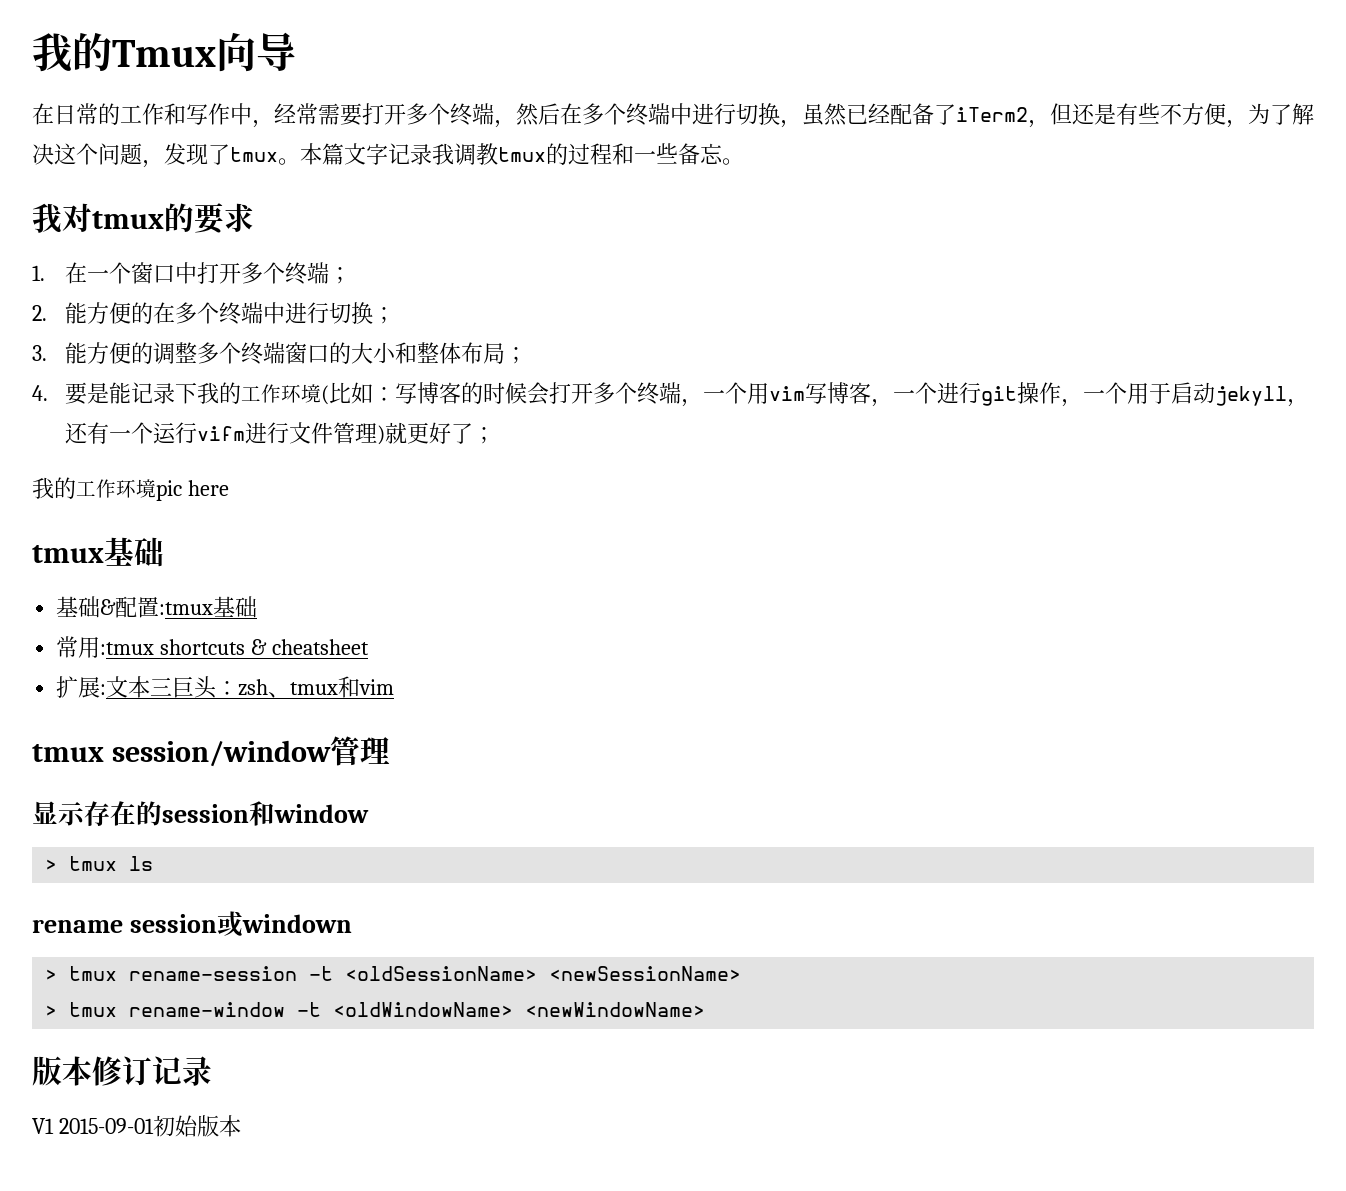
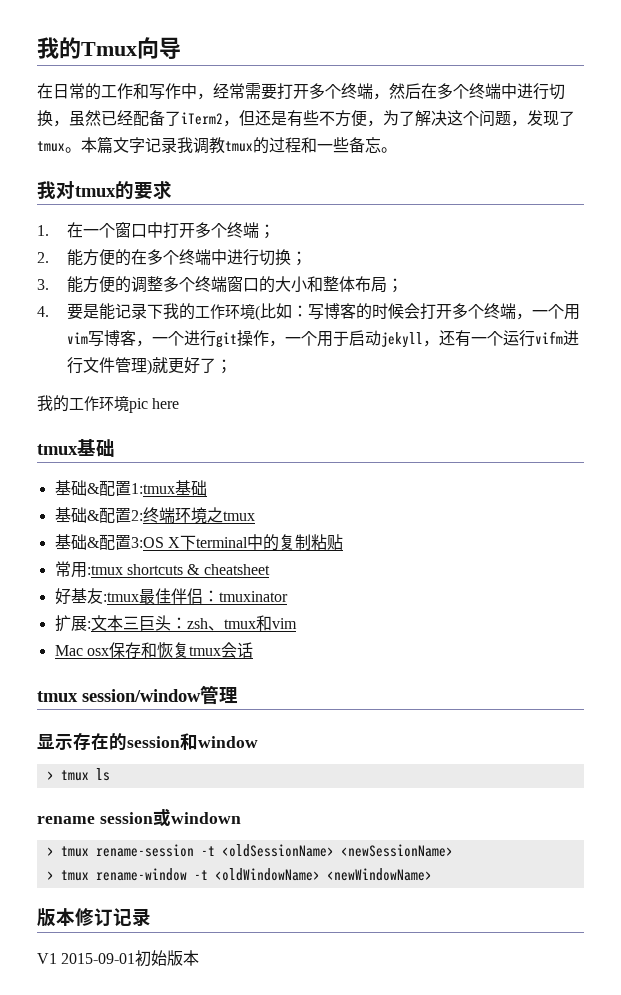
- 基础&配置:tmux基础
+ 基础&配置1:tmux基础
+ 基础&配置2:终端环境之tmux
+ 基础&配置3:OS X下terminal中的复制粘贴
+ 好基友:tmux最佳伴侣：tmuxinator
+ Mac osx保存和恢复tmux会话

